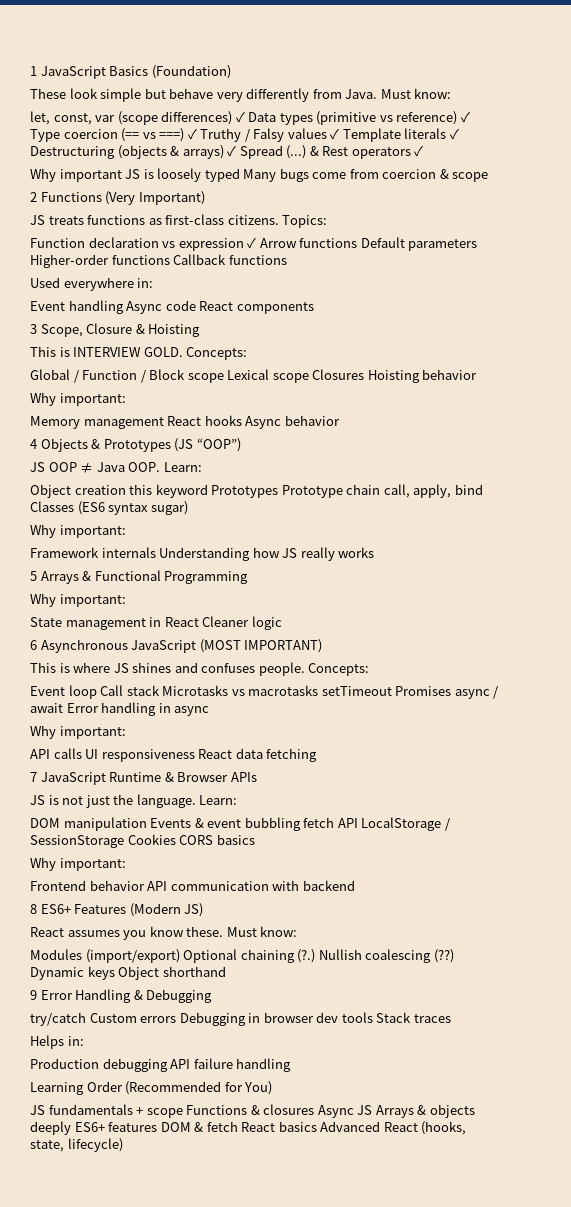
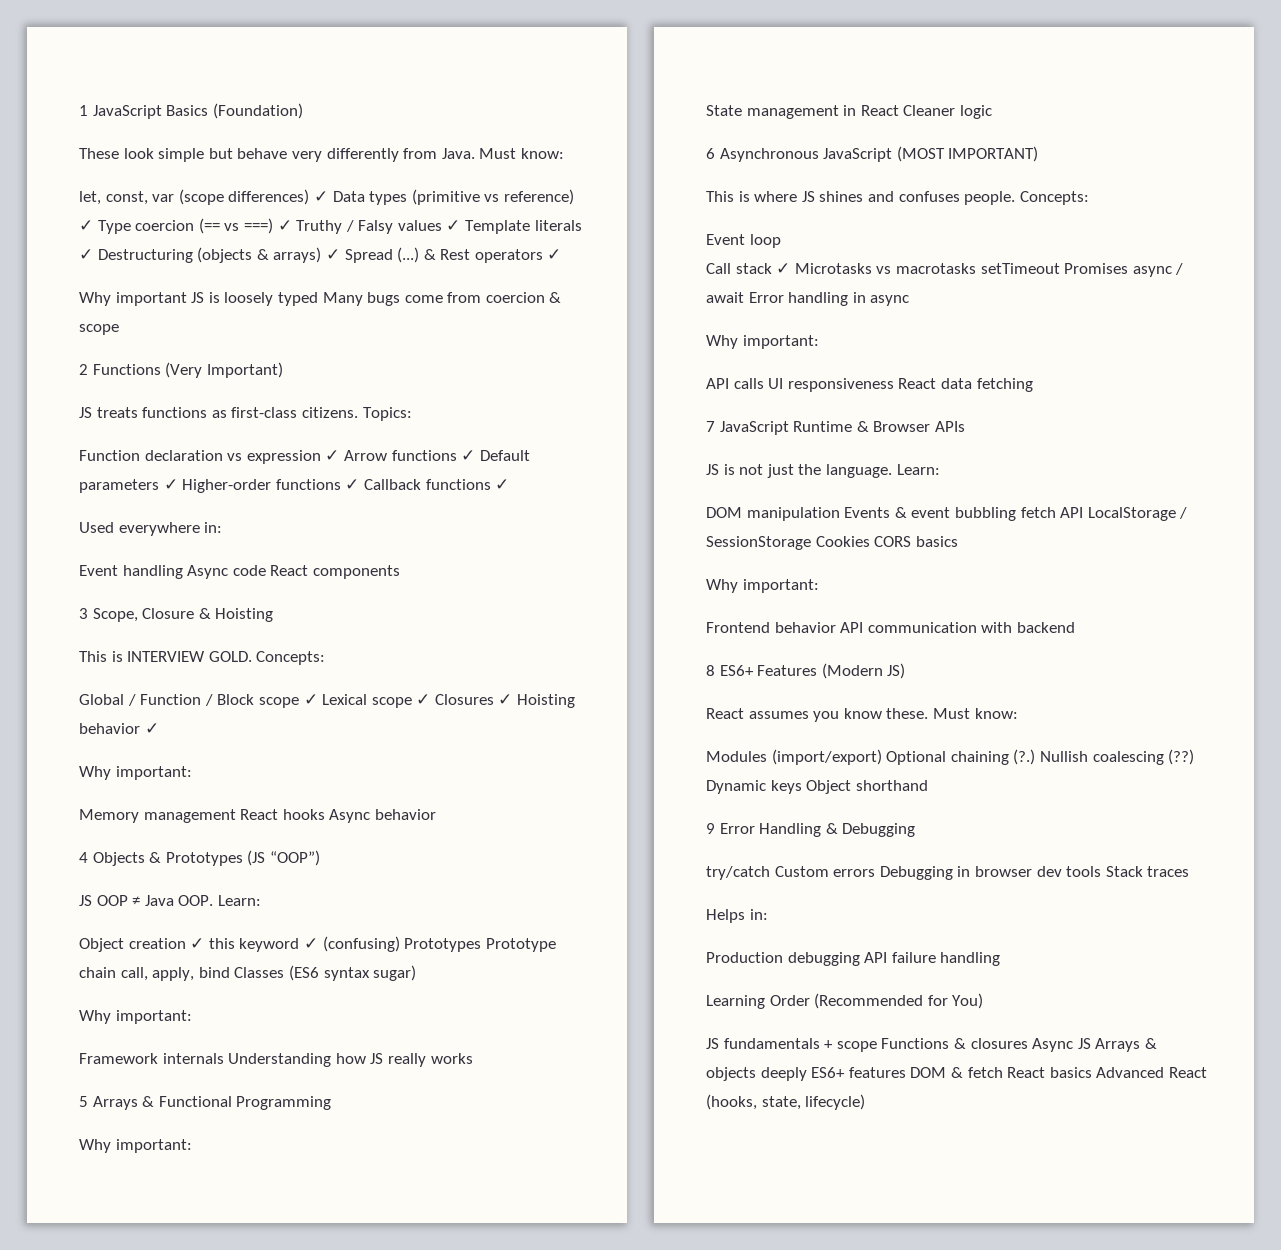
- Function declaration vs expression ✓ Arrow functions Default parameters Higher-order functions Callback functions
+ Function declaration vs expression ✓ Arrow functions ✓ Default parameters ✓ Higher-order functions ✓ Callback functions ✓
- Global / Function / Block scope Lexical scope Closures Hoisting behavior
+ Global / Function / Block scope ✓ Lexical scope ✓ Closures ✓ Hoisting behavior ✓
- Object creation this keyword Prototypes Prototype chain call, apply, bind Classes (ES6 syntax sugar)
+ Object creation ✓ this keyword ✓ (confusing) Prototypes Prototype chain call, apply, bind Classes (ES6 syntax sugar)
- Event loop Call stack Microtasks vs macrotasks setTimeout Promises async / await Error handling in async
+ Event loop
+ Call stack ✓ Microtasks vs macrotasks setTimeout Promises async / await Error handling in async

